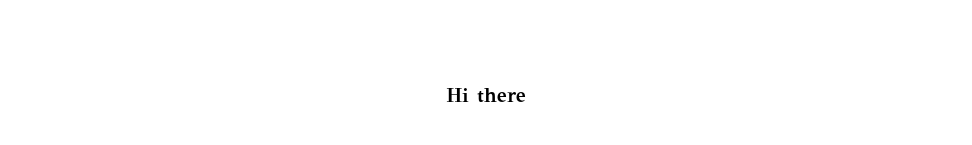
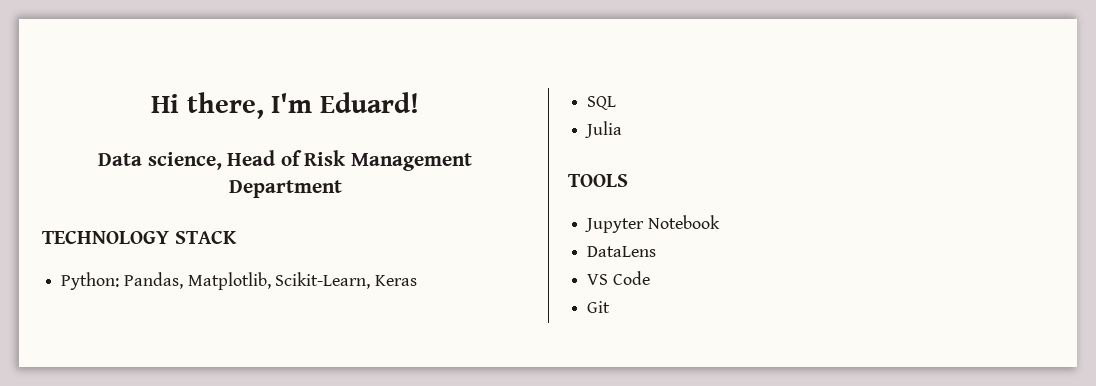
- Hi there
+ Hi there, I'm Eduard!
+ Data science, Head of Risk Management Department
+ TECHNOLOGY STACK
+ Python: Pandas, Matplotlib, Scikit-Learn, Keras
+ SQL
+ Julia
+ TOOLS
+ Jupyter Notebook
+ DataLens
+ VS Code
+ Git

